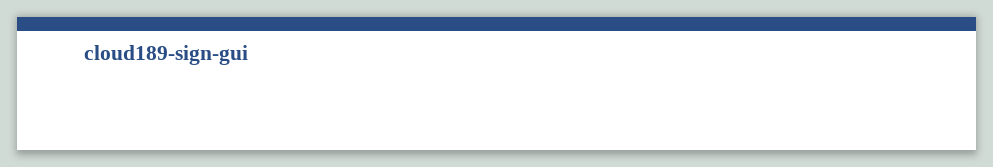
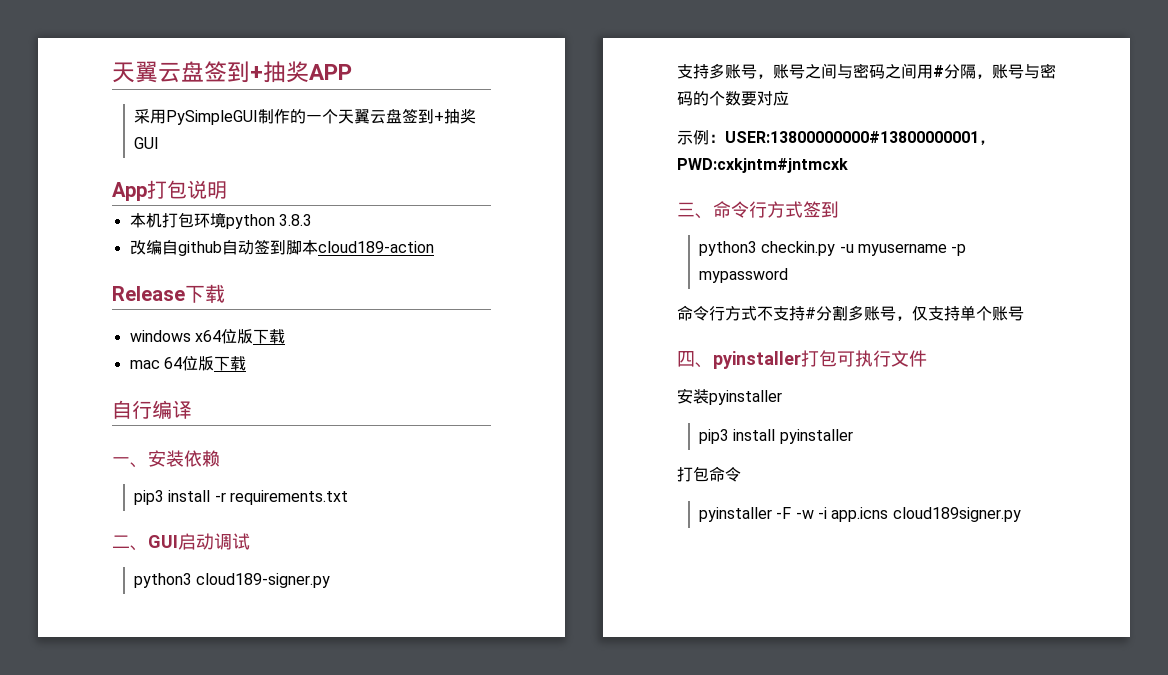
- cloud189-sign-gui
+ 天翼云盘签到+抽奖APP
+ 采用PySimpleGUI制作的一个天翼云盘签到+抽奖GUI
+ App打包说明
+ 本机打包环境python 3.8.3
+ 改编自github自动签到脚本cloud189-action
+ Release下载
+ windows x64位版下载
+ mac 64位版下载
+ 自行编译
+ 一、安装依赖
+ pip3 install -r requirements.txt
+ 二、GUI启动调试
+ python3 cloud189-signer.py
+ 支持多账号，账号之间与密码之间用#分隔，账号与密码的个数要对应
+ 示例：USER:13800000000#13800000001，PWD:cxkjntm#jntmcxk
+ 三、命令行方式签到
+ python3 checkin.py -u myusername -p mypassword
+ 命令行方式不支持#分割多账号，仅支持单个账号
+ 四、pyinstaller打包可执行文件
+ 安装pyinstaller
+ pip3 install pyinstaller
+ 打包命令
+ pyinstaller -F -w -i app.icns cloud189signer.py

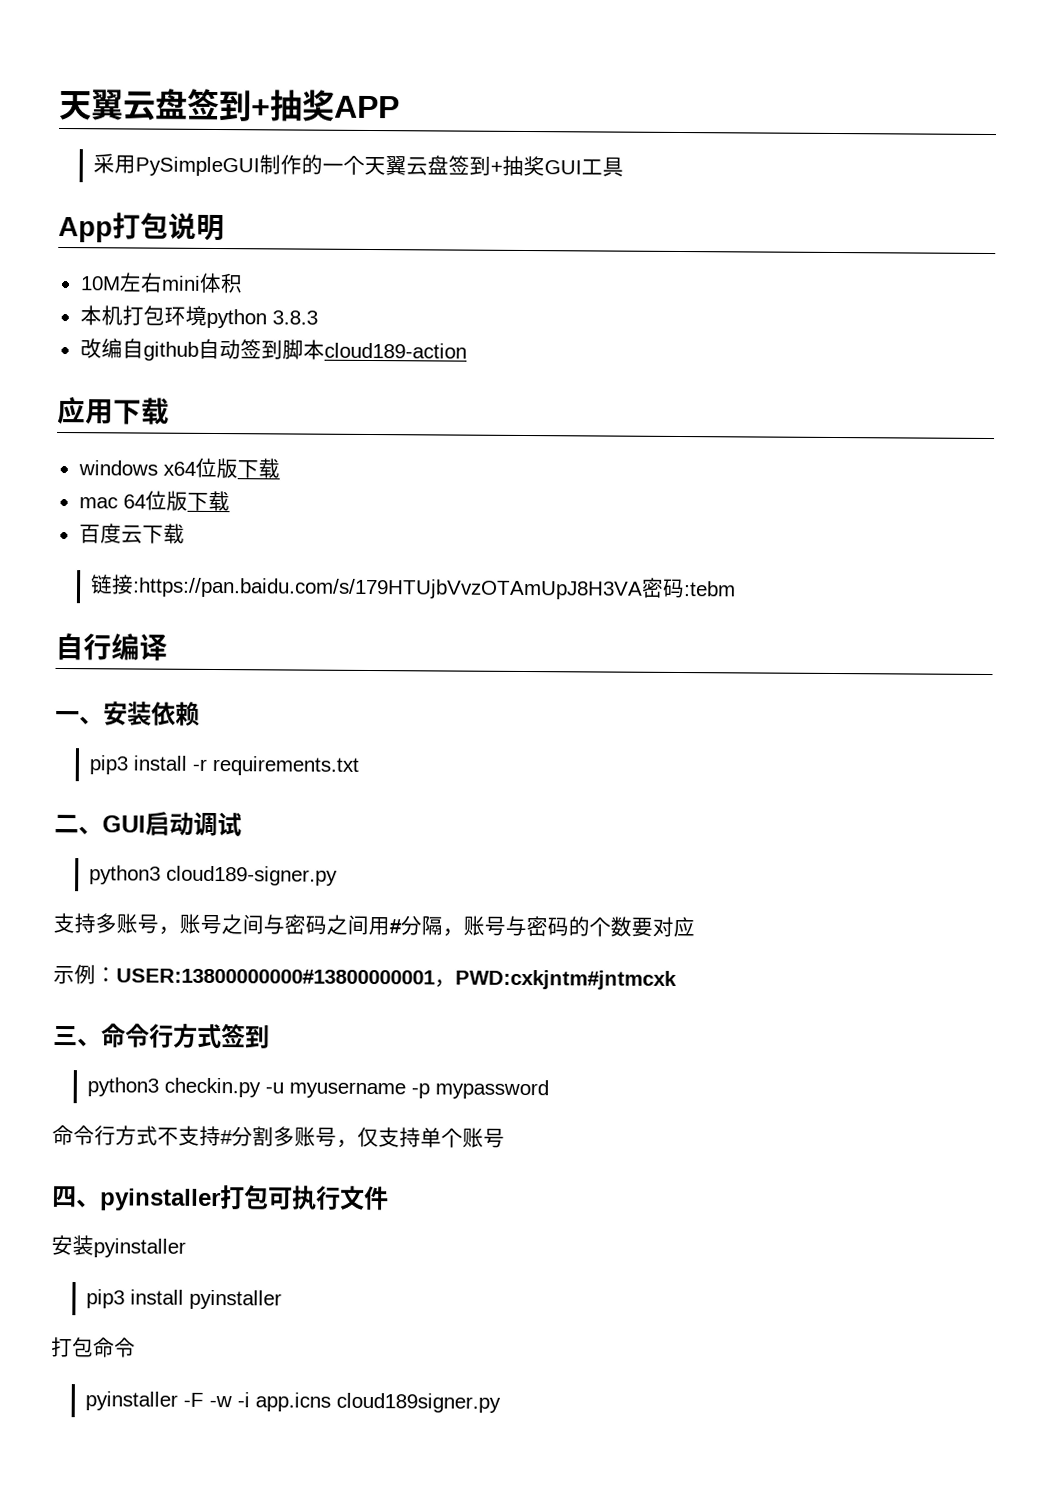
- 采用PySimpleGUI制作的一个天翼云盘签到+抽奖GUI
+ 采用PySimpleGUI制作的一个天翼云盘签到+抽奖GUI工具
+ 10M左右mini体积
- Release下载
+ 应用下载
+ 百度云下载
+ 链接:https://pan.baidu.com/s/179HTUjbVvzOTAmUpJ8H3VA密码:tebm

